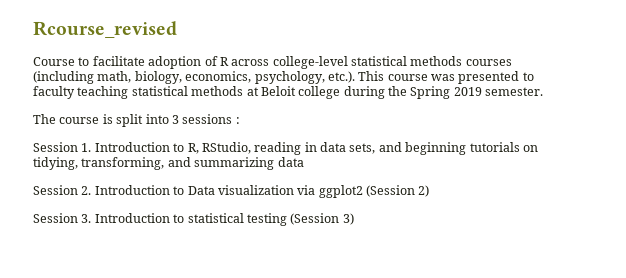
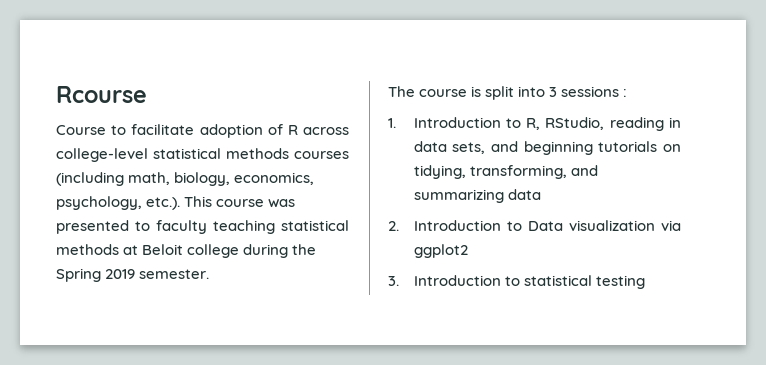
- Rcourse_revised
+ Rcourse
- Session 1. Introduction to R, RStudio, reading in data sets, and beginning tutorials on tidying, transforming, and summarizing data
+ 1. Introduction to R, RStudio, reading in data sets, and beginning tutorials on tidying, transforming, and summarizing data
- Session 2. Introduction to Data visualization via ggplot2 (Session 2)
- Session 3. Introduction to statistical testing (Session 3)
+ 2. Introduction to Data visualization via ggplot2
+ 3. Introduction to statistical testing

